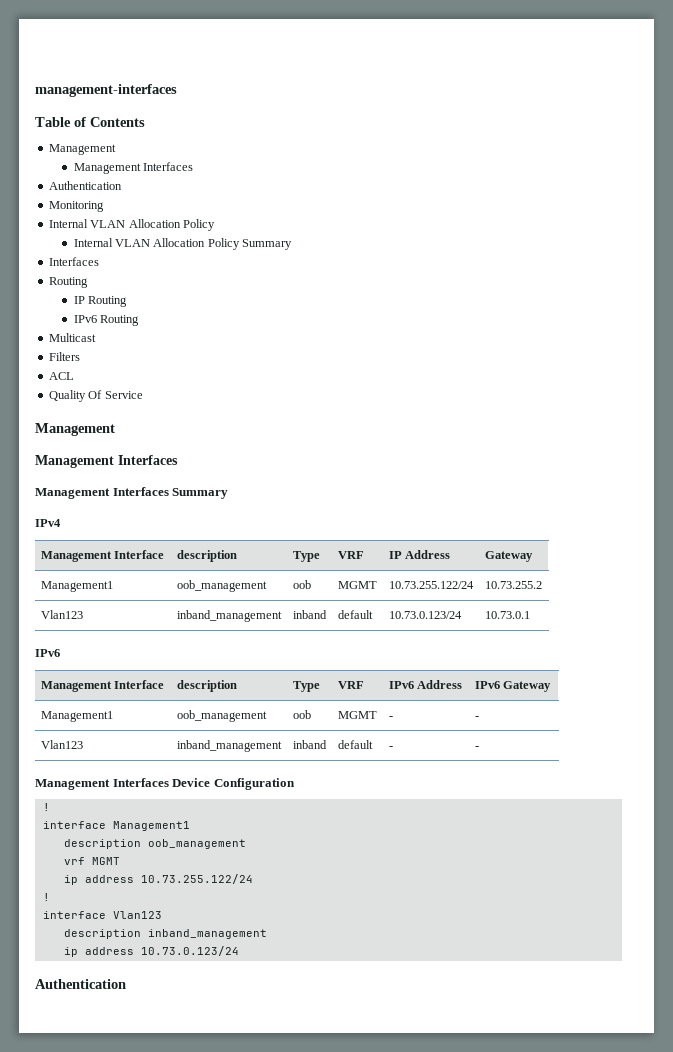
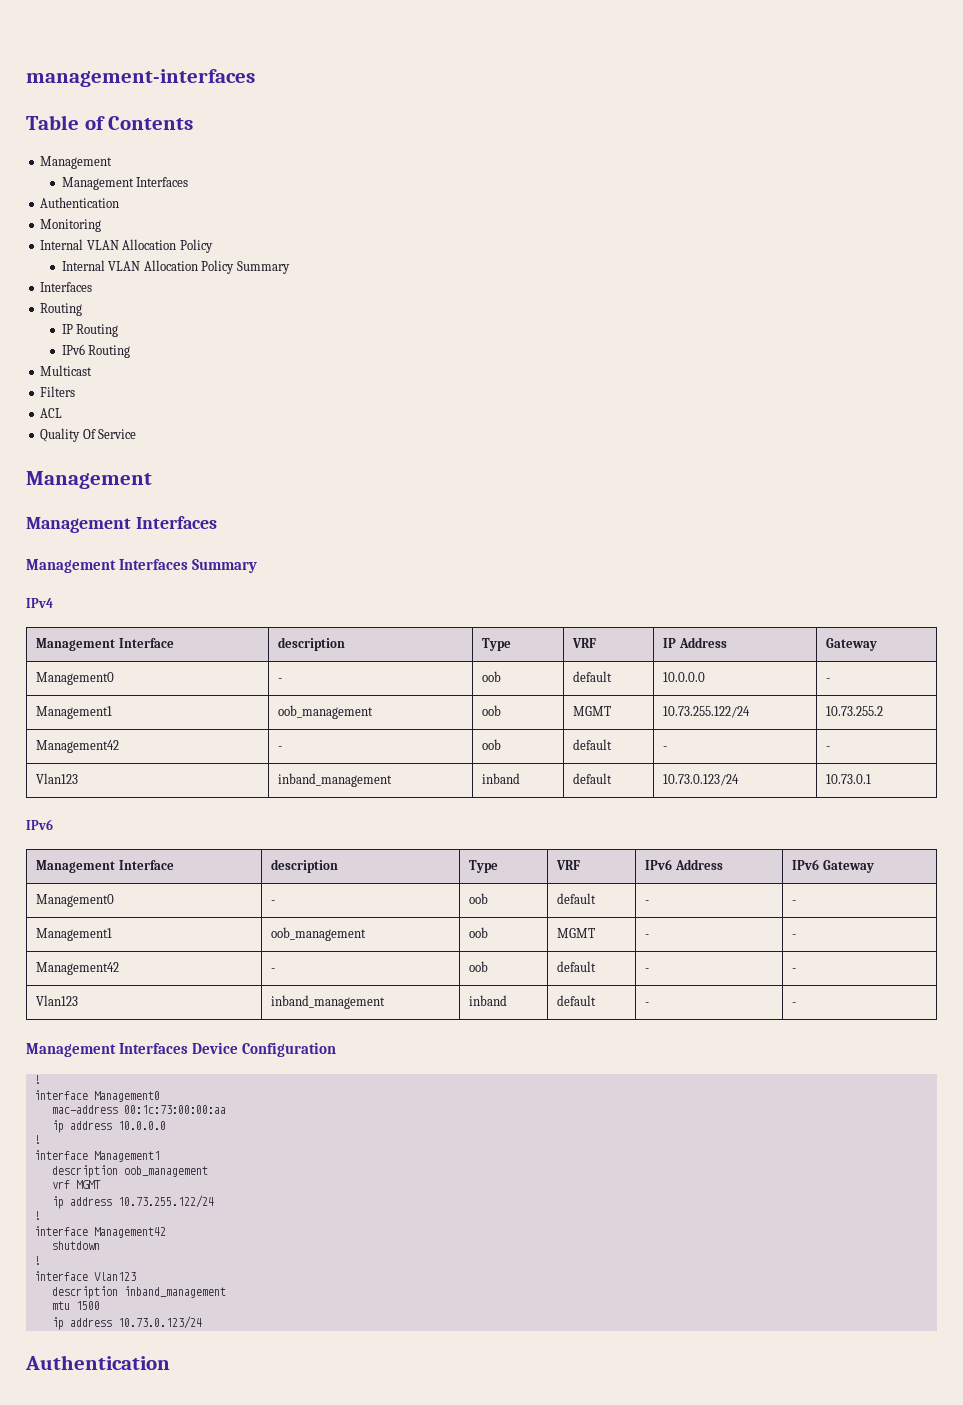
+ Management0 | - | oob | default | 10.0.0.0 | -
  Management1 | oob_management | oob | MGMT | 10.73.255.122/24 | 10.73.255.2
+ Management42 | - | oob | default | - | -
+ Management0 | - | oob | default | - | -
  Management1 | oob_management | oob | MGMT | - | -
+ Management42 | - | oob | default | - | -
+ interface Management0
+ mac-address 00:1c:73:00:00:aa
+ ip address 10.0.0.0
+ !
+ interface Management42
+ shutdown
+ !
+ mtu 1500

